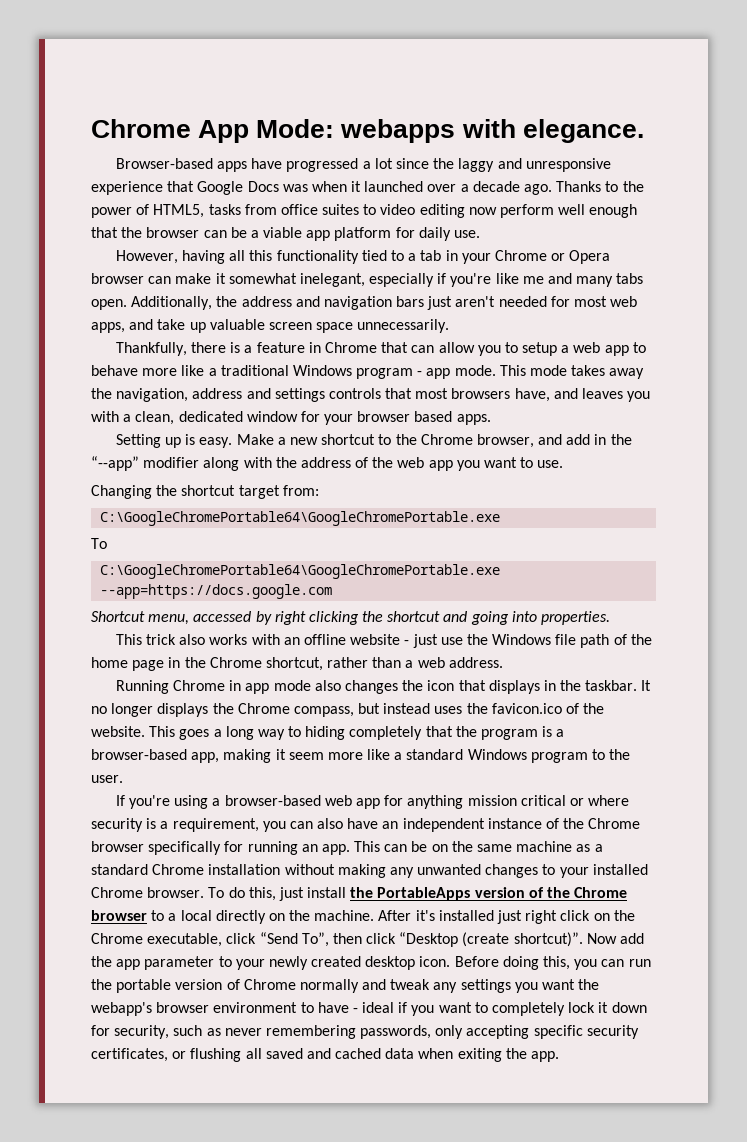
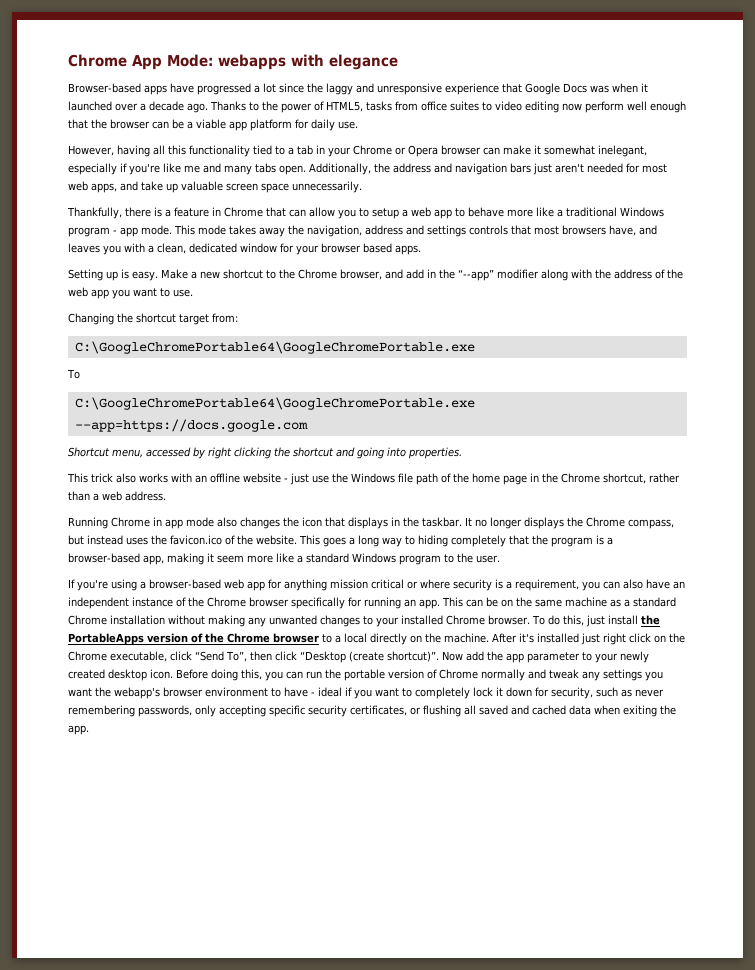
- Chrome App Mode: webapps with elegance.
+ Chrome App Mode: webapps with elegance

